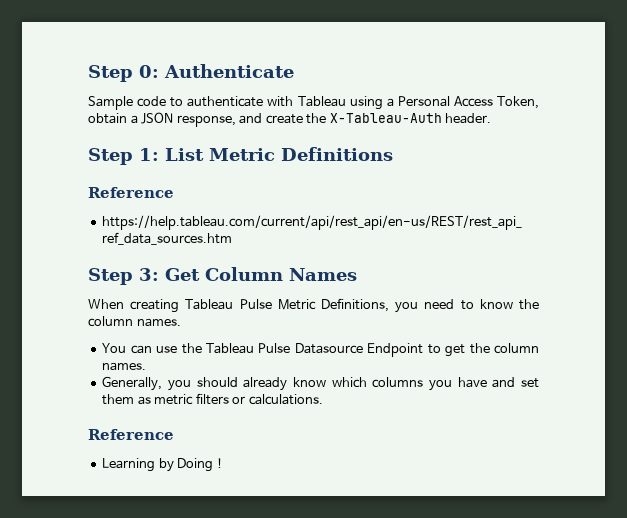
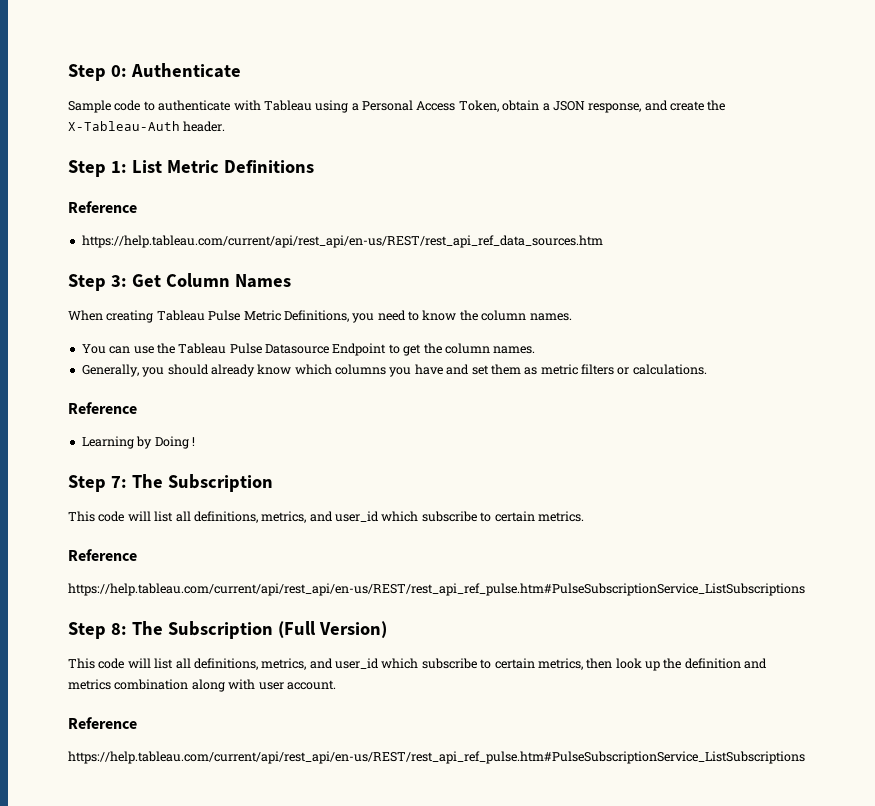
+ Step 7: The Subscription
+ This code will list all definitions, metrics, and user_id which subscribe to certain metrics.
+ Reference
+ https://help.tableau.com/current/api/rest_api/en-us/REST/rest_api_ref_pulse.htm#PulseSubscriptionService_ListSubscriptions
+ Step 8: The Subscription (Full Version)
+ This code will list all definitions, metrics, and user_id which subscribe to certain metrics, then look up the definition and metrics combination along with user account.
+ Reference
+ https://help.tableau.com/current/api/rest_api/en-us/REST/rest_api_ref_pulse.htm#PulseSubscriptionService_ListSubscriptions

